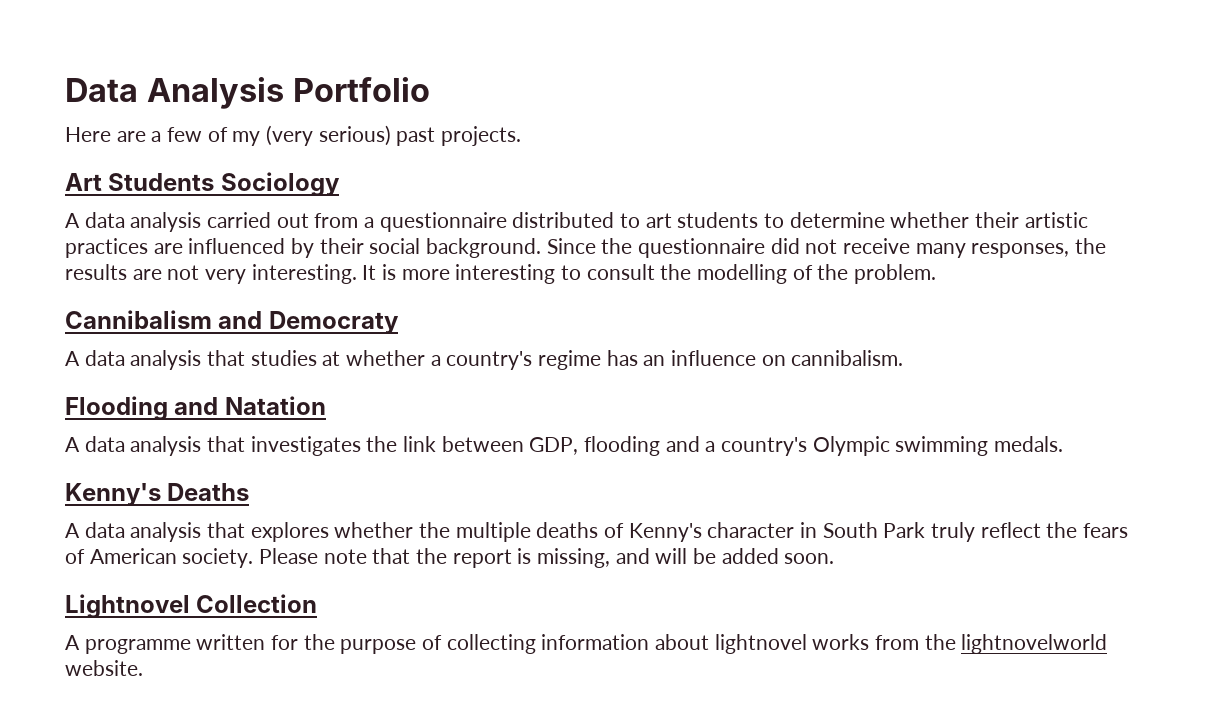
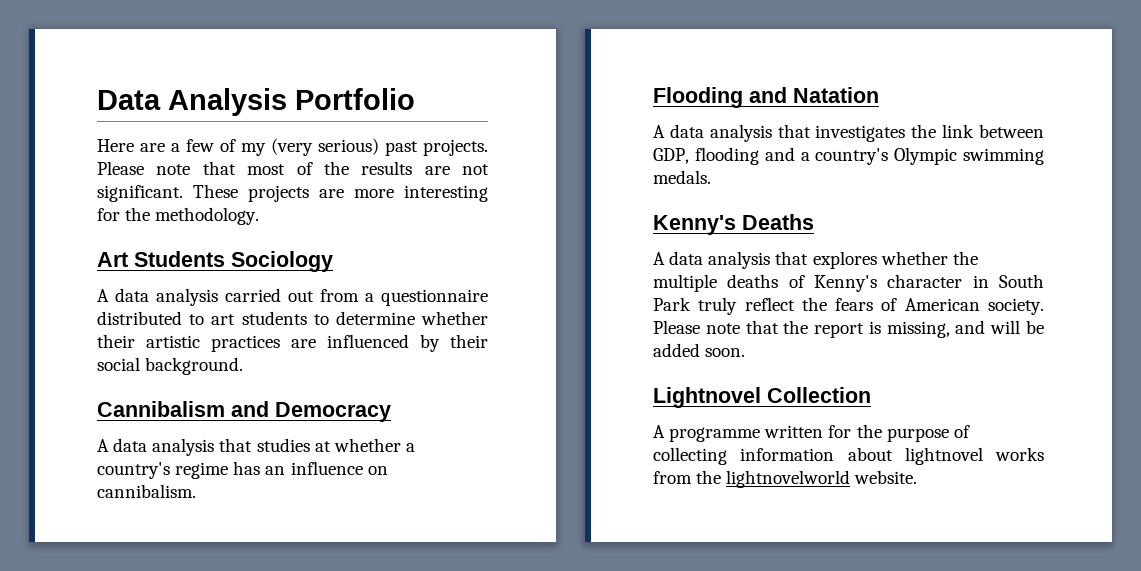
+ Please note that most of the results are not significant. These projects are more interesting for the methodology.
- Since the questionnaire did not receive many responses, the results are not very interesting. It is more interesting to consult the modelling of the problem.
- Cannibalism and Democraty
+ Cannibalism and Democracy

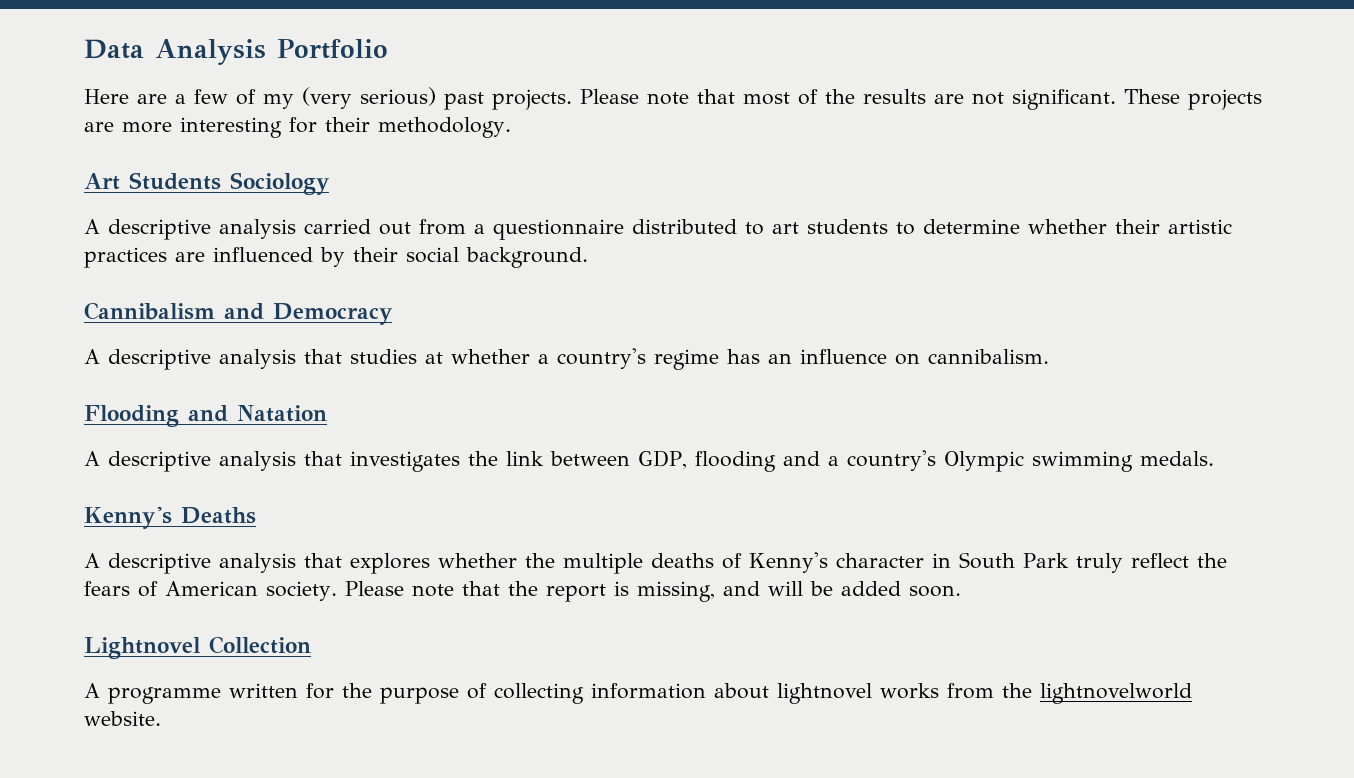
- These projects are more interesting for the methodology.
+ These projects are more interesting for their methodology.
- A data analysis carried out from a questionnaire distributed to art students to determine whether their artistic practices are influenced by their social background.
+ A descriptive analysis carried out from a questionnaire distributed to art students to determine whether their artistic practices are influenced by their social background.
- A data analysis that studies at whether a country's regime has an influence on cannibalism.
+ A descriptive analysis that studies at whether a country's regime has an influence on cannibalism.
- A data analysis that investigates the link between GDP, flooding and a country's Olympic swimming medals.
+ A descriptive analysis that investigates the link between GDP, flooding and a country's Olympic swimming medals.
- A data analysis that explores whether the multiple deaths of Kenny's character in South Park truly reflect the fears of American society.
+ A descriptive analysis that explores whether the multiple deaths of Kenny's character in South Park truly reflect the fears of American society.

